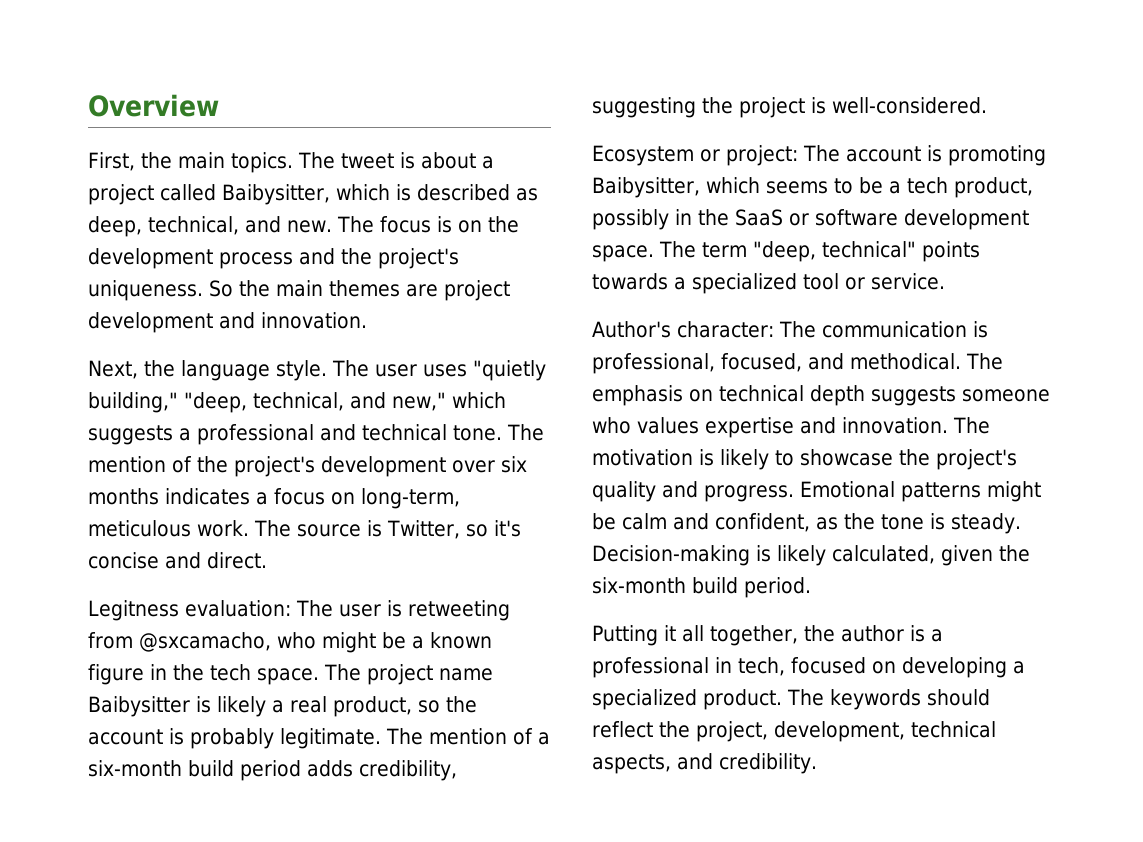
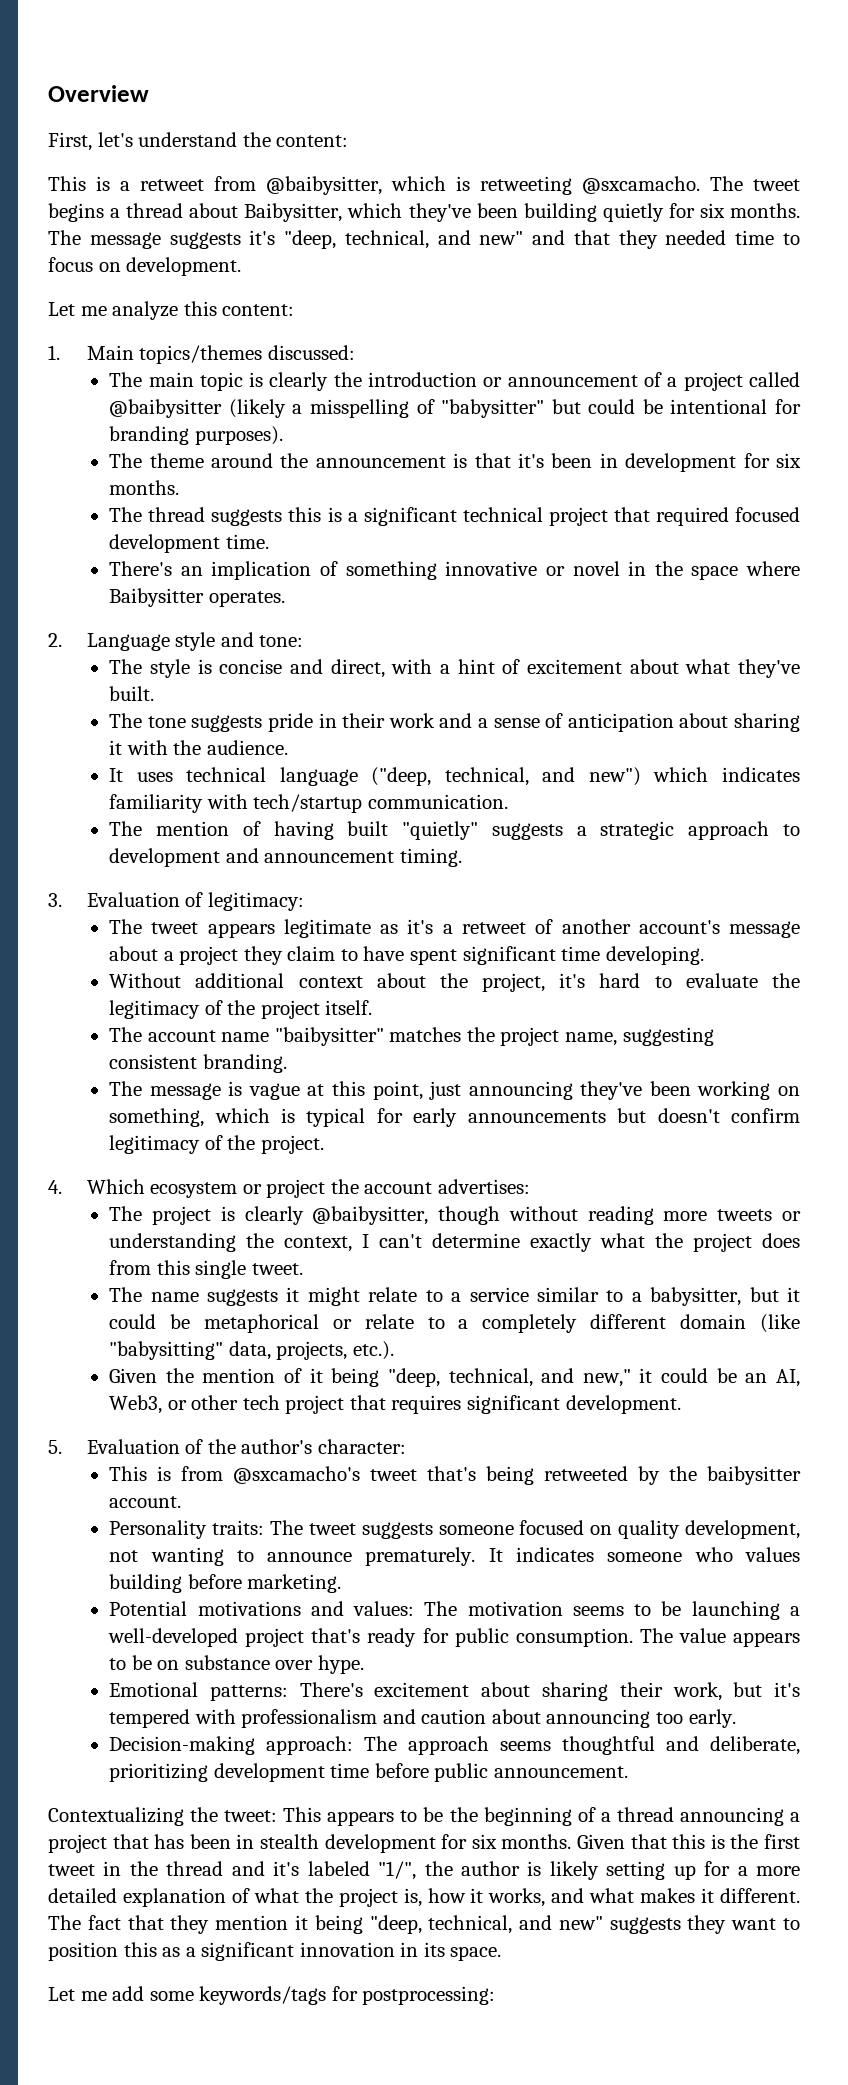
- First, the main topics. The tweet is about a project called Baibysitter, which is described as deep, technical, and new. The focus is on the development process and the project's uniqueness. So the main themes are project development and innovation.
- Next, the language style. The user uses "quietly building," "deep, technical, and new," which suggests a professional and technical tone. The mention of the project's development over six months indicates a focus on long-term, meticulous work. The source is Twitter, so it's concise and direct.
- Legitness evaluation: The user is retweeting from @sxcamacho, who might be a known figure in the tech space. The project name Baibysitter is likely a real product, so the account is probably legitimate. The mention of a six-month build period adds credibility, suggesting the project is well-considered.
- Ecosystem or project: The account is promoting Baibysitter, which seems to be a tech product, possibly in the SaaS or software development space. The term "deep, technical" points towards a specialized tool or service.
- Author's character: The communication is professional, focused, and methodical. The emphasis on technical depth suggests someone who values expertise and innovation. The motivation is likely to showcase the project's quality and progress. Emotional patterns might be calm and confident, as the tone is steady. Decision-making is likely calculated, given the six-month build period.
- Putting it all together, the author is a professional in tech, focused on developing a specialized product. The keywords should reflect the project, development, technical aspects, and credibility.
+ First, let's understand the content:
+ This is a retweet from @baibysitter, which is retweeting @sxcamacho. The tweet begins a thread about Baibysitter, which they've been building quietly for six months. The message suggests it's "deep, technical, and new" and that they needed time to focus on development.
+ Let me analyze this content:
+ 1. Main topics/themes discussed:
+ The main topic is clearly the introduction or announcement of a project called @baibysitter (likely a misspelling of "babysitter" but could be intentional for branding purposes).
+ The theme around the announcement is that it's been in development for six months.
+ The thread suggests this is a significant technical project that required focused development time.
+ There's an implication of something innovative or novel in the space where Baibysitter operates.
+ 2. Language style and tone:
+ The style is concise and direct, with a hint of excitement about what they've built.
+ The tone suggests pride in their work and a sense of anticipation about sharing it with the audience.
+ It uses technical language ("deep, technical, and new") which indicates familiarity with tech/startup communication.
+ The mention of having built "quietly" suggests a strategic approach to development and announcement timing.
+ 3. Evaluation of legitimacy:
+ The tweet appears legitimate as it's a retweet of another account's message about a project they claim to have spent significant time developing.
+ Without additional context about the project, it's hard to evaluate the legitimacy of the project itself.
+ The account name "baibysitter" matches the project name, suggesting consistent branding.
+ The message is vague at this point, just announcing they've been working on something, which is typical for early announcements but doesn't confirm legitimacy of the project.
+ 4. Which ecosystem or project the account advertises:
+ The project is clearly @baibysitter, though without reading more tweets or understanding the context, I can't determine exactly what the project does from this single tweet.
+ The name suggests it might relate to a service similar to a babysitter, but it could be metaphorical or relate to a completely different domain (like "babysitting" data, projects, etc.).
+ Given the mention of it being "deep, technical, and new," it could be an AI, Web3, or other tech project that requires significant development.
+ 5. Evaluation of the author's character:
+ This is from @sxcamacho's tweet that's being retweeted by the baibysitter account.
+ Personality traits: The tweet suggests someone focused on quality development, not wanting to announce prematurely. It indicates someone who values building before marketing.
+ Potential motivations and values: The motivation seems to be launching a well-developed project that's ready for public consumption. The value appears to be on substance over hype.
+ Emotional patterns: There's excitement about sharing their work, but it's tempered with professionalism and caution about announcing too early.
+ Decision-making approach: The approach seems thoughtful and deliberate, prioritizing development time before public announcement.
+ Contextualizing the tweet: This appears to be the beginning of a thread announcing a project that has been in stealth development for six months. Given that this is the first tweet in the thread and it's labeled "1/", the author is likely setting up for a more detailed explanation of what the project is, how it works, and what makes it different. The fact that they mention it being "deep, technical, and new" suggests they want to position this as a significant innovation in its space.
+ Let me add some keywords/tags for postprocessing:

